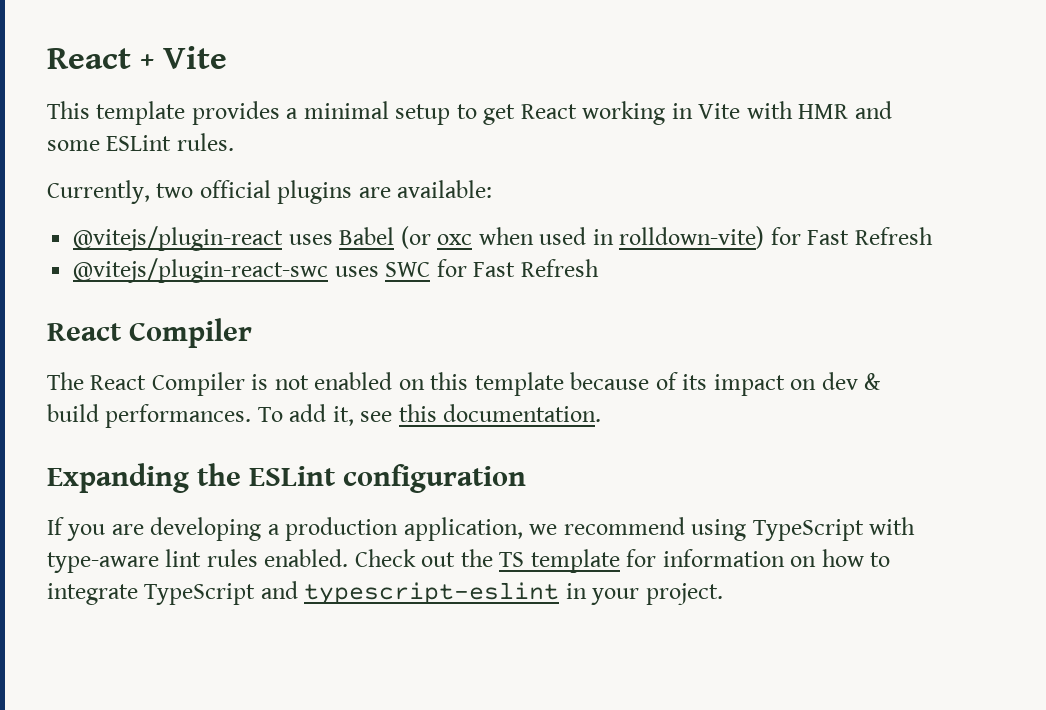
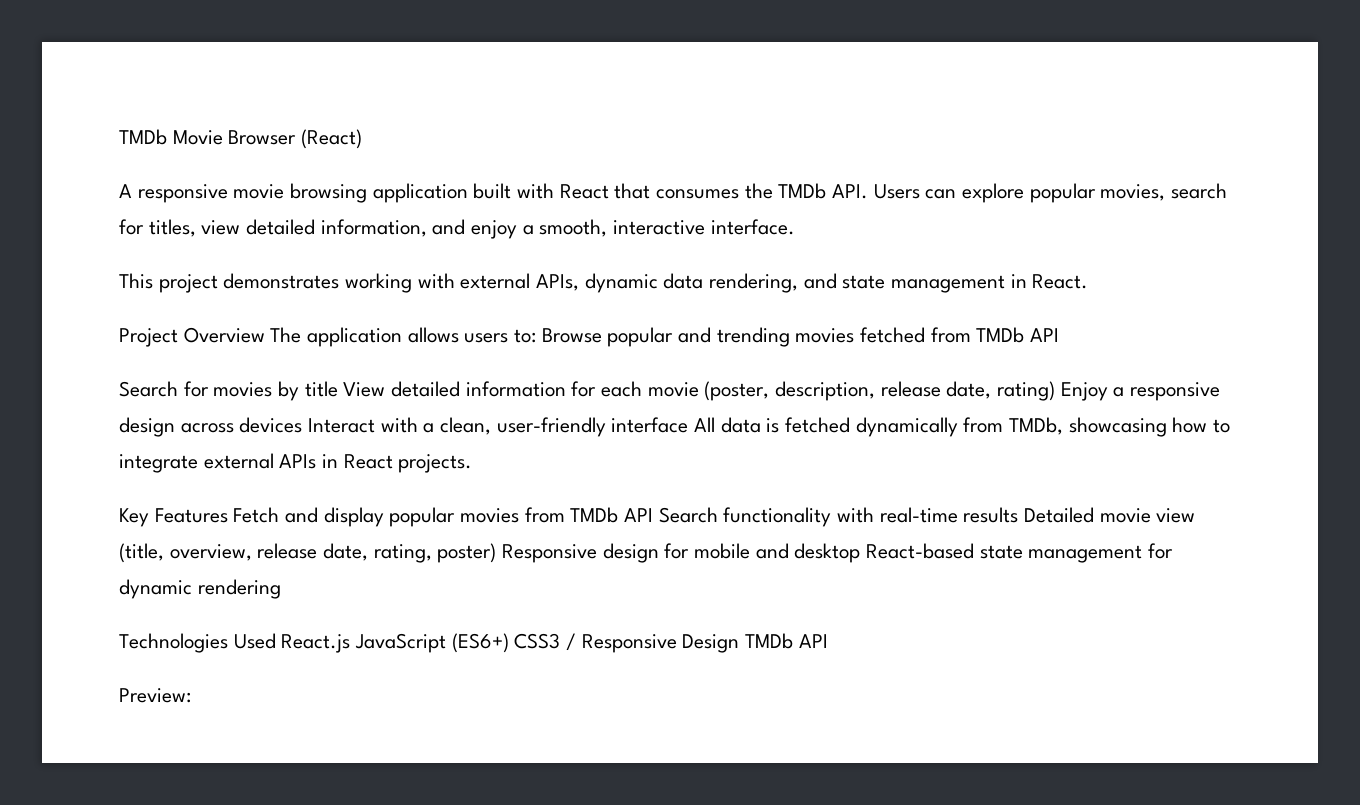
- React + Vite
- This template provides a minimal setup to get React working in Vite with HMR and some ESLint rules.
- Currently, two official plugins are available:
- @vitejs/plugin-react uses Babel (or oxc when used in rolldown-vite) for Fast Refresh
- @vitejs/plugin-react-swc uses SWC for Fast Refresh
- React Compiler
- The React Compiler is not enabled on this template because of its impact on dev & build performances. To add it, see this documentation.
- Expanding the ESLint configuration
- If you are developing a production application, we recommend using TypeScript with type-aware lint rules enabled. Check out the TS template for information on how to integrate TypeScript and typescript-eslint in your project.
+ TMDb Movie Browser (React)
+ A responsive movie browsing application built with React that consumes the TMDb API. Users can explore popular movies, search for titles, view detailed information, and enjoy a smooth, interactive interface.
+ This project demonstrates working with external APIs, dynamic data rendering, and state management in React.
+ Project Overview The application allows users to: Browse popular and trending movies fetched from TMDb API
+ Search for movies by title View detailed information for each movie (poster, description, release date, rating) Enjoy a responsive design across devices Interact with a clean, user-friendly interface All data is fetched dynamically from TMDb, showcasing how to integrate external APIs in React projects.
+ Key Features Fetch and display popular movies from TMDb API Search functionality with real-time results Detailed movie view (title, overview, release date, rating, poster) Responsive design for mobile and desktop React-based state management for dynamic rendering
+ Technologies Used React.js JavaScript (ES6+) CSS3 / Responsive Design TMDb API
+ Preview:

